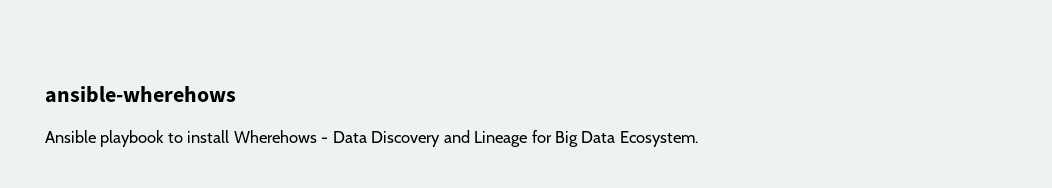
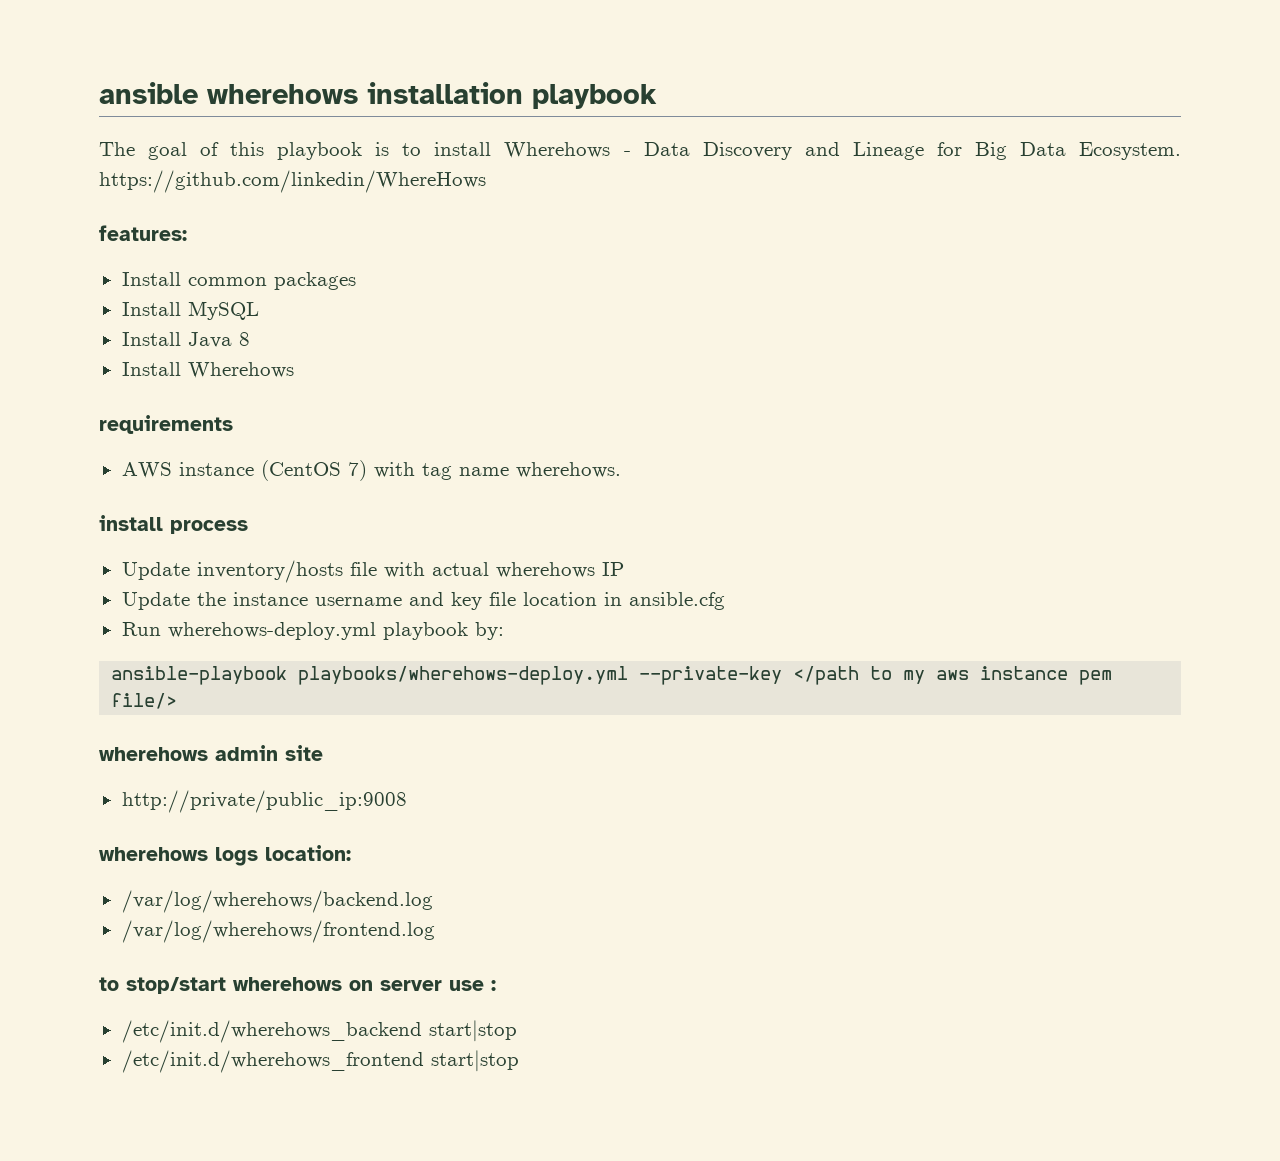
- ansible-wherehows
- Ansible playbook to install Wherehows - Data Discovery and Lineage for Big Data Ecosystem.
+ ansible wherehows installation playbook
+ The goal of this playbook is to install Wherehows - Data Discovery and Lineage for Big Data Ecosystem. https://github.com/linkedin/WhereHows
+ features:
+ Install common packages
+ Install MySQL
+ Install Java 8
+ Install Wherehows
+ requirements
+ AWS instance (CentOS 7) with tag name wherehows.
+ install process
+ Update inventory/hosts file with actual wherehows IP
+ Update the instance username and key file location in ansible.cfg
+ Run wherehows-deploy.yml playbook by:
+ ansible-playbook playbooks/wherehows-deploy.yml --private-key </path to my aws instance pem file/>
+ wherehows admin site
+ http://private/public_ip:9008
+ wherehows logs location:
+ /var/log/wherehows/backend.log
+ /var/log/wherehows/frontend.log
+ to stop/start wherehows on server use :
+ /etc/init.d/wherehows_backend start|stop
+ /etc/init.d/wherehows_frontend start|stop

